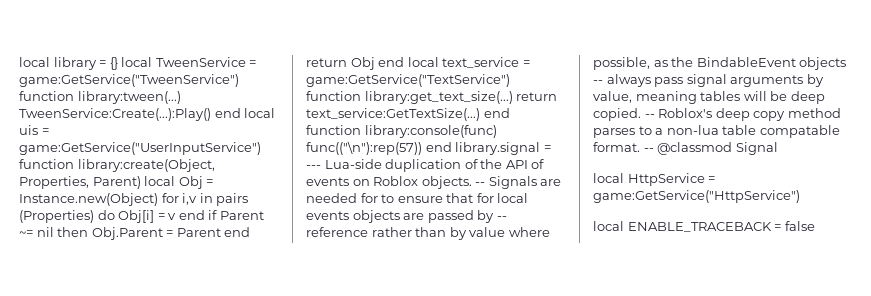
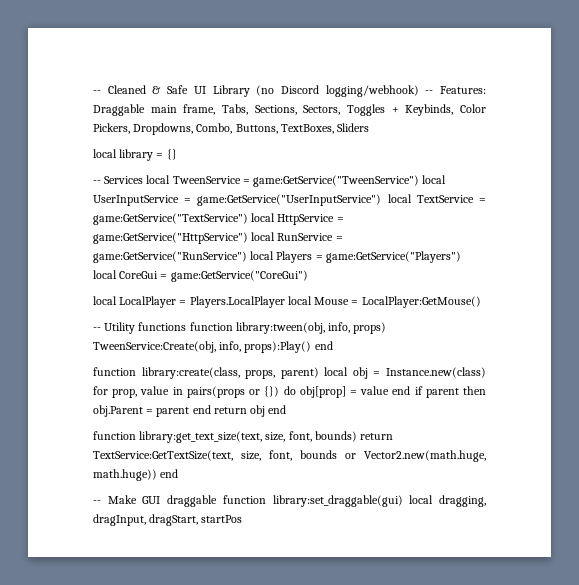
+ -- Cleaned & Safe UI Library (no Discord logging/webhook) -- Features: Draggable main frame, Tabs, Sections, Sectors, Toggles + Keybinds, Color Pickers, Dropdowns, Combo, Buttons, TextBoxes, Sliders
- local library = {} local TweenService = game:GetService("TweenService") function library:tween(...) TweenService:Create(...):Play() end local uis = game:GetService("UserInputService") function library:create(Object, Properties, Parent) local Obj = Instance.new(Object) for i,v in pairs (Properties) do Obj[i] = v end if Parent ~= nil then Obj.Parent = Parent end return Obj end local text_service = game:GetService("TextService") function library:get_text_size(...) return text_service:GetTextSize(...) end function library:console(func) func(("\n"):rep(57)) end library.signal = --- Lua-side duplication of the API of events on Roblox objects. -- Signals are needed for to ensure that for local events objects are passed by -- reference rather than by value where possible, as the BindableEvent objects -- always pass signal arguments by value, meaning tables will be deep copied. -- Roblox's deep copy method parses to a non-lua table compatable format. -- @classmod Signal
- local HttpService = game:GetService("HttpService")
- local ENABLE_TRACEBACK = false
+ local library = {}
+ -- Services local TweenService = game:GetService("TweenService") local UserInputService = game:GetService("UserInputService") local TextService = game:GetService("TextService") local HttpService = game:GetService("HttpService") local RunService = game:GetService("RunService") local Players = game:GetService("Players") local CoreGui = game:GetService("CoreGui")
+ local LocalPlayer = Players.LocalPlayer local Mouse = LocalPlayer:GetMouse()
+ -- Utility functions function library:tween(obj, info, props) TweenService:Create(obj, info, props):Play() end
+ function library:create(class, props, parent) local obj = Instance.new(class) for prop, value in pairs(props or {}) do obj[prop] = value end if parent then obj.Parent = parent end return obj end
+ function library:get_text_size(text, size, font, bounds) return TextService:GetTextSize(text, size, font, bounds or Vector2.new(math.huge, math.huge)) end
+ -- Make GUI draggable function library:set_draggable(gui) local dragging, dragInput, dragStart, startPos

